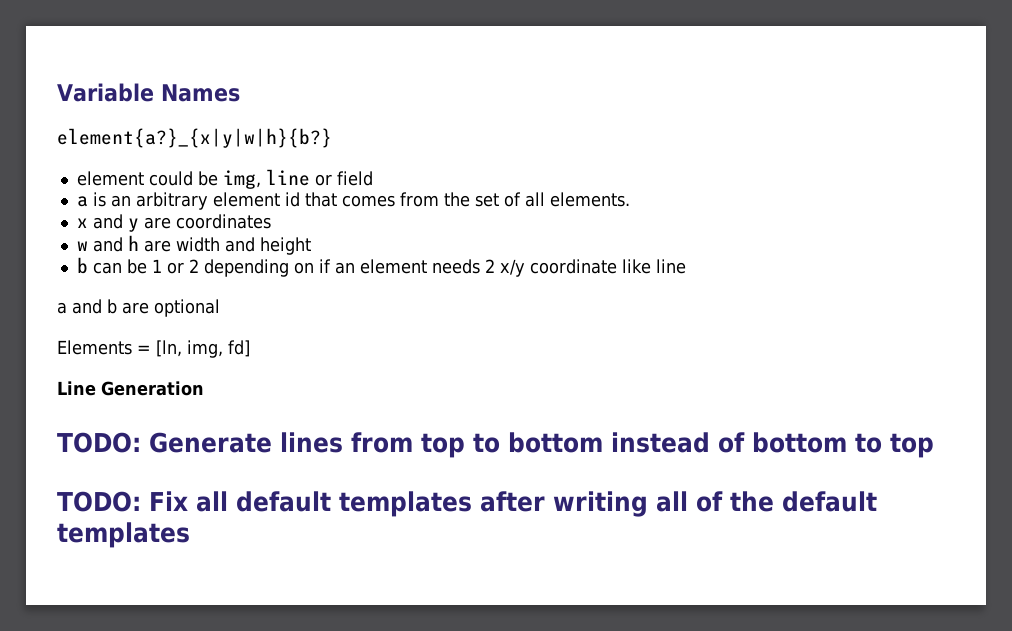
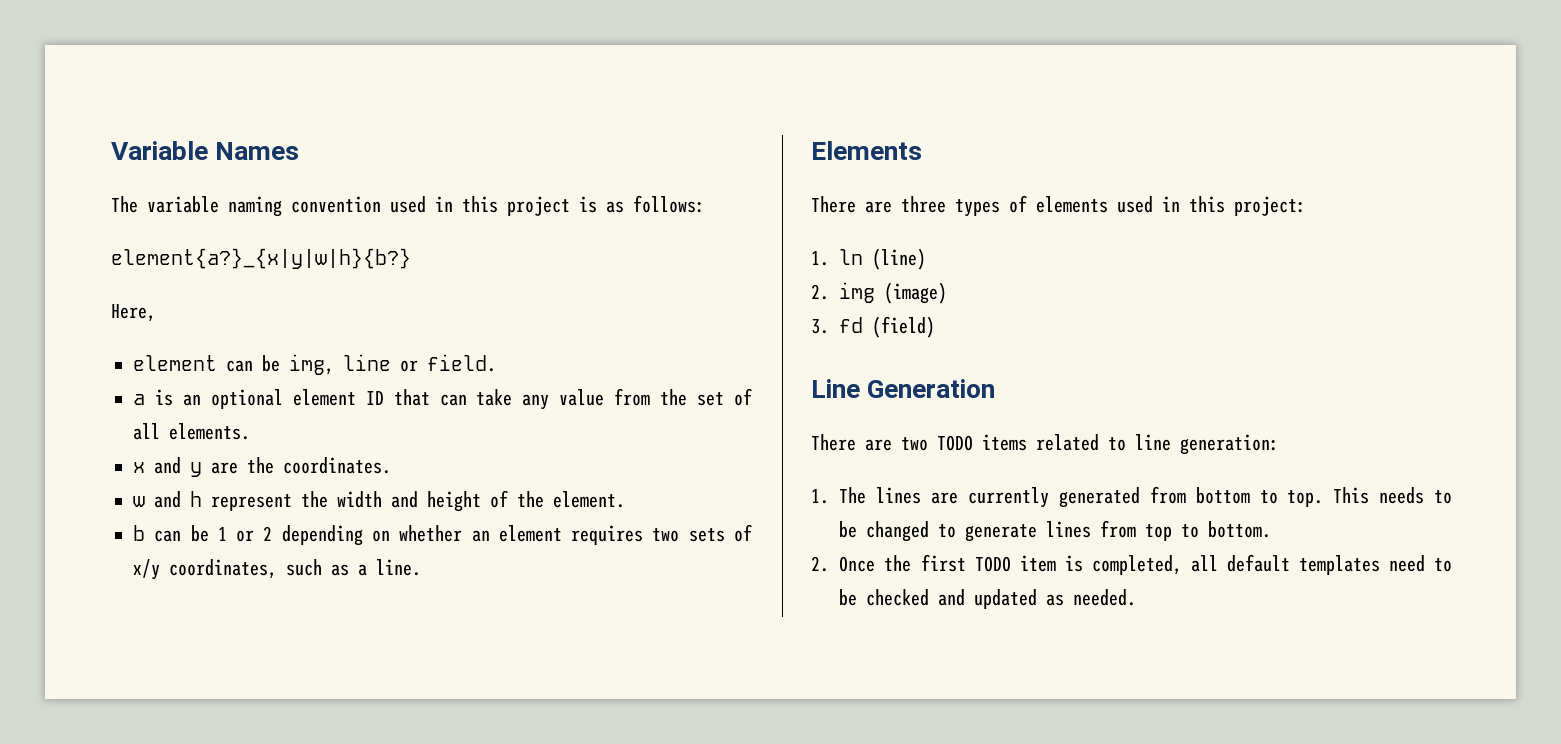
+ The variable naming convention used in this project is as follows:
- element could be img, line or field
+ Here,
+ element can be img, line or field.
- a is an arbitrary element id that comes from the set of all elements.
+ a is an optional element ID that can take any value from the set of all elements.
- x and y are coordinates
+ x and y are the coordinates.
- w and h are width and height
+ w and h represent the width and height of the element.
- b can be 1 or 2 depending on if an element needs 2 x/y coordinate like line
- a and b are optional
- Elements = [ln, img, fd]
+ b can be 1 or 2 depending on whether an element requires two sets of x/y coordinates, such as a line.
+ Elements
+ There are three types of elements used in this project:
+ 1. ln (line)
+ 2. img (image)
+ 3. fd (field)
  Line Generation
- TODO: Generate lines from top to bottom instead of bottom to top
- TODO: Fix all default templates after writing all of the default templates
+ There are two TODO items related to line generation:
+ 1. The lines are currently generated from bottom to top. This needs to be changed to generate lines from top to bottom.
+ 2. Once the first TODO item is completed, all default templates need to be checked and updated as needed.

